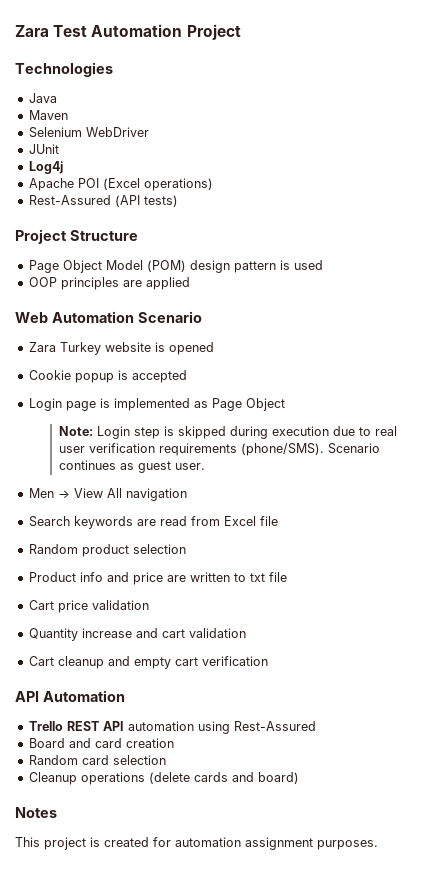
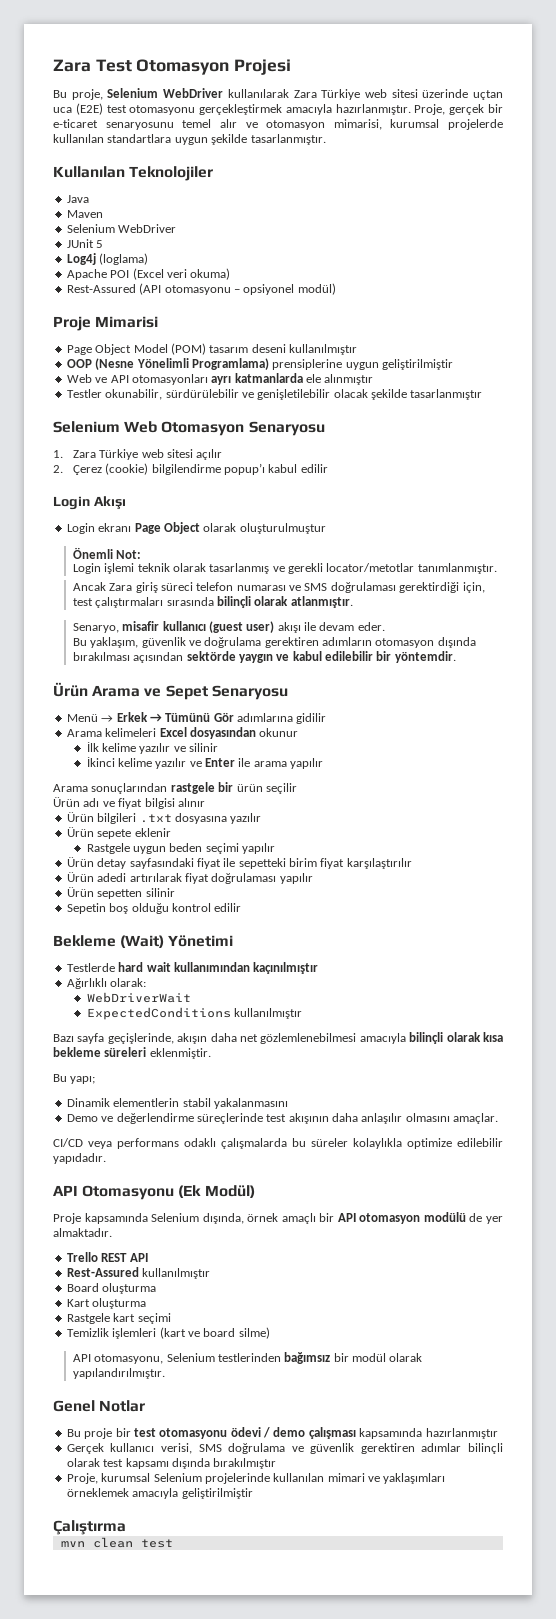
- Zara Test Automation Project
- Technologies
+ Zara Test Otomasyon Projesi
+ Bu proje, Selenium WebDriver kullanılarak Zara Türkiye web sitesi üzerinde uçtan uca (E2E) test otomasyonu gerçekleştirmek amacıyla hazırlanmıştır. Proje, gerçek bir e-ticaret senaryosunu temel alır ve otomasyon mimarisi, kurumsal projelerde kullanılan standartlara uygun şekilde tasarlanmıştır.
+ Kullanılan Teknolojiler
- JUnit
+ JUnit 5
- Log4j
+ Log4j (loglama)
- Apache POI (Excel operations)
+ Apache POI (Excel veri okuma)
- Rest-Assured (API tests)
- Project Structure
- Page Object Model (POM) design pattern is used
- OOP principles are applied
- Web Automation Scenario
- Zara Turkey website is opened
- Cookie popup is accepted
- Login page is implemented as Page Object
- Note: Login step is skipped during execution due to real user verification requirements (phone/SMS). Scenario continues as guest user.
- Men → View All navigation
- Search keywords are read from Excel file
- Random product selection
- Product info and price are written to txt file
- Cart price validation
- Quantity increase and cart validation
- Cart cleanup and empty cart verification
- API Automation
+ Rest-Assured (API otomasyonu – opsiyonel modül)
+ Proje Mimarisi
+ Page Object Model (POM) tasarım deseni kullanılmıştır
+ OOP (Nesne Yönelimli Programlama) prensiplerine uygun geliştirilmiştir
+ Web ve API otomasyonları ayrı katmanlarda ele alınmıştır
+ Testler okunabilir, sürdürülebilir ve genişletilebilir olacak şekilde tasarlanmıştır
+ Selenium Web Otomasyon Senaryosu
+ 1. Zara Türkiye web sitesi açılır
+ 2. Çerez (cookie) bilgilendirme popup’ı kabul edilir
+ Login Akışı
+ Login ekranı Page Object olarak oluşturulmuştur
+ Önemli Not:
+ Login işlemi teknik olarak tasarlanmış ve gerekli locator/metotlar tanımlanmıştır.
+ Ancak Zara giriş süreci telefon numarası ve SMS doğrulaması gerektirdiği için, test çalıştırmaları sırasında bilinçli olarak atlanmıştır.
+ Senaryo, misafir kullanıcı (guest user) akışı ile devam eder.
+ Bu yaklaşım, güvenlik ve doğrulama gerektiren adımların otomasyon dışında bırakılması açısından sektörde yaygın ve kabul edilebilir bir yöntemdir.
+ Ürün Arama ve Sepet Senaryosu
+ Menü → Erkek → Tümünü Gör adımlarına gidilir
+ Arama kelimeleri Excel dosyasından okunur
+ İlk kelime yazılır ve silinir
+ İkinci kelime yazılır ve Enter ile arama yapılır
+ Arama sonuçlarından rastgele bir ürün seçilir
+ Ürün adı ve fiyat bilgisi alınır
+ Ürün bilgileri .txt dosyasına yazılır
+ Ürün sepete eklenir
+ Rastgele uygun beden seçimi yapılır
+ Ürün detay sayfasındaki fiyat ile sepetteki birim fiyat karşılaştırılır
+ Ürün adedi artırılarak fiyat doğrulaması yapılır
+ Ürün sepetten silinir
+ Sepetin boş olduğu kontrol edilir
+ Bekleme (Wait) Yönetimi
+ Testlerde hard wait kullanımından kaçınılmıştır
+ Ağırlıklı olarak:
+ WebDriverWait
+ ExpectedConditions kullanılmıştır
+ Bazı sayfa geçişlerinde, akışın daha net gözlemlenebilmesi amacıyla bilinçli olarak kısa bekleme süreleri eklenmiştir.
+ Bu yapı;
+ Dinamik elementlerin stabil yakalanmasını
+ Demo ve değerlendirme süreçlerinde test akışının daha anlaşılır olmasını amaçlar.
+ CI/CD veya performans odaklı çalışmalarda bu süreler kolaylıkla optimize edilebilir yapıdadır.
+ API Otomasyonu (Ek Modül)
+ Proje kapsamında Selenium dışında, örnek amaçlı bir API otomasyon modülü de yer almaktadır.
- Trello REST API automation using Rest-Assured
+ Trello REST API
+ Rest-Assured kullanılmıştır
- Board and card creation
- Random card selection
- Cleanup operations (delete cards and board)
- Notes
- This project is created for automation assignment purposes.
+ Board oluşturma
+ Kart oluşturma
+ Rastgele kart seçimi
+ Temizlik işlemleri (kart ve board silme)
+ API otomasyonu, Selenium testlerinden bağımsız bir modül olarak yapılandırılmıştır.
+ Genel Notlar
+ Bu proje bir test otomasyonu ödevi / demo çalışması kapsamında hazırlanmıştır
+ Gerçek kullanıcı verisi, SMS doğrulama ve güvenlik gerektiren adımlar bilinçli olarak test kapsamı dışında bırakılmıştır
+ Proje, kurumsal Selenium projelerinde kullanılan mimari ve yaklaşımları örneklemek amacıyla geliştirilmiştir
+ Çalıştırma
+ mvn clean test

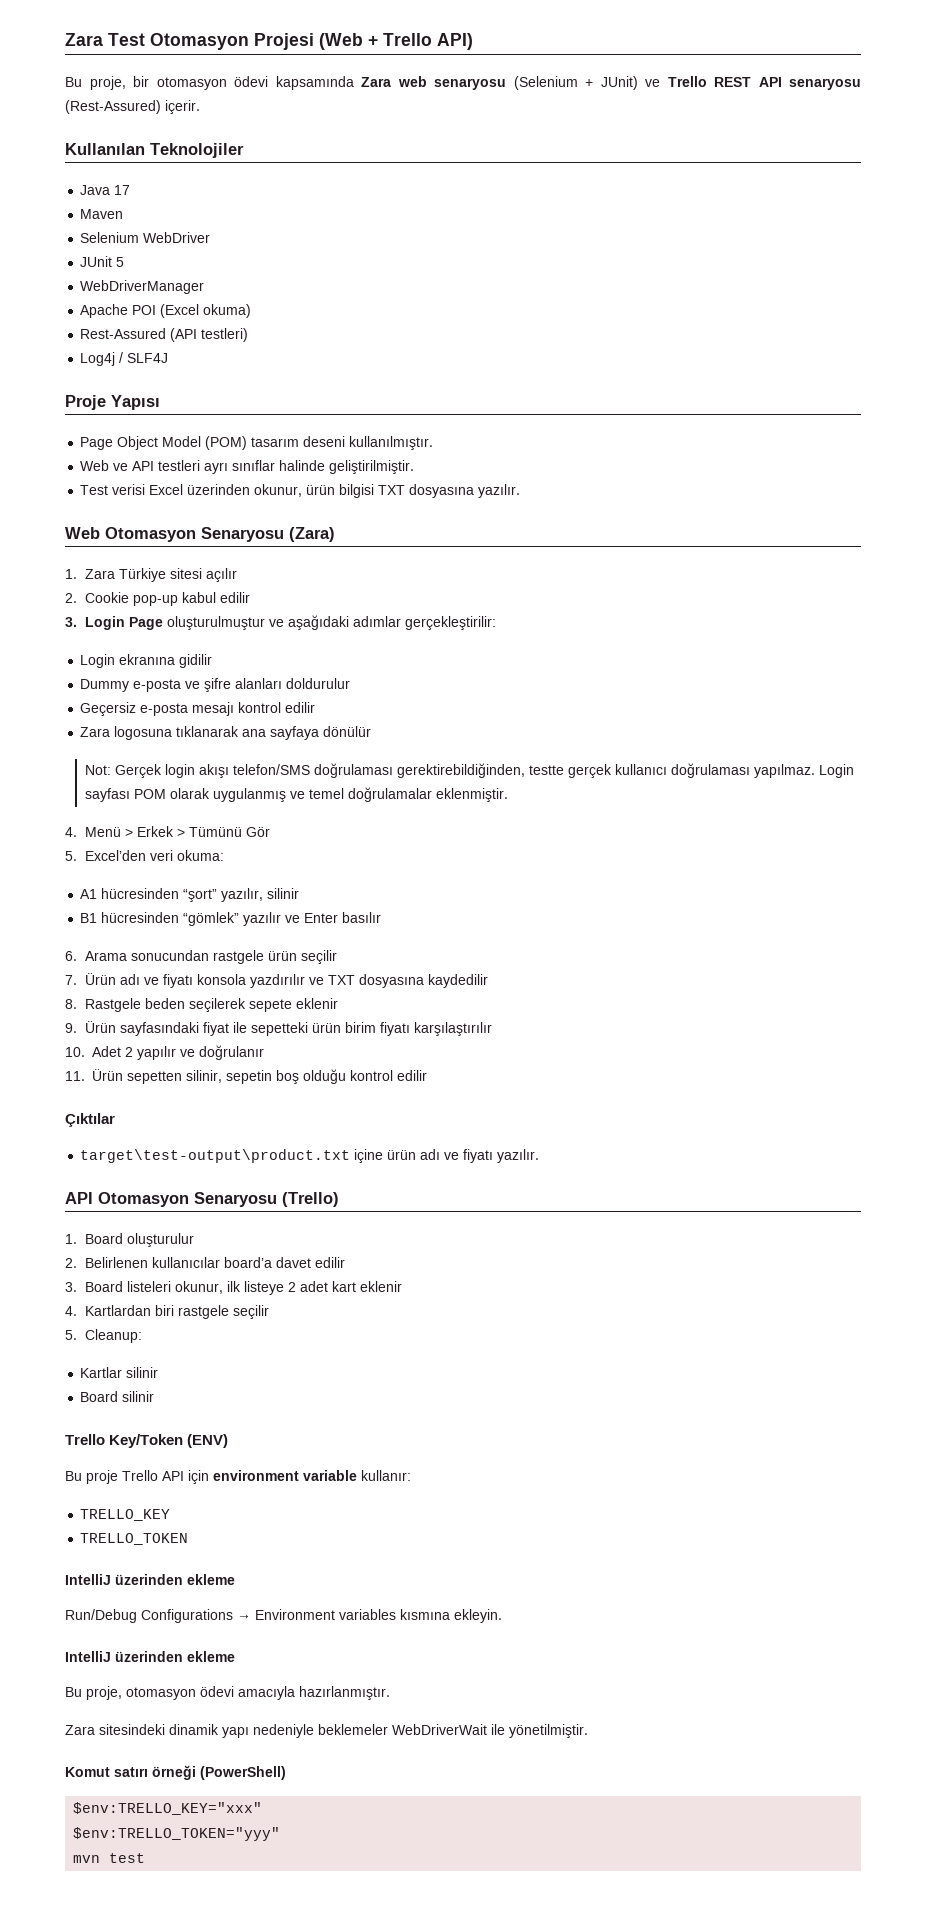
- Zara Test Otomasyon Projesi
- Bu proje, Selenium WebDriver kullanılarak Zara Türkiye web sitesi üzerinde uçtan uca (E2E) test otomasyonu gerçekleştirmek amacıyla hazırlanmıştır. Proje, gerçek bir e-ticaret senaryosunu temel alır ve otomasyon mimarisi, kurumsal projelerde kullanılan standartlara uygun şekilde tasarlanmıştır.
+ Zara Test Otomasyon Projesi (Web + Trello API)
+ Bu proje, bir otomasyon ödevi kapsamında Zara web senaryosu (Selenium + JUnit) ve Trello REST API senaryosu (Rest-Assured) içerir.
- Java
+ Java 17
- Log4j (loglama)
+ WebDriverManager
- Apache POI (Excel veri okuma)
+ Apache POI (Excel okuma)
- Rest-Assured (API otomasyonu – opsiyonel modül)
- Proje Mimarisi
+ Rest-Assured (API testleri)
+ Log4j / SLF4J
+ Proje Yapısı
- Page Object Model (POM) tasarım deseni kullanılmıştır
- OOP (Nesne Yönelimli Programlama) prensiplerine uygun geliştirilmiştir
- Web ve API otomasyonları ayrı katmanlarda ele alınmıştır
- Testler okunabilir, sürdürülebilir ve genişletilebilir olacak şekilde tasarlanmıştır
- Selenium Web Otomasyon Senaryosu
+ Page Object Model (POM) tasarım deseni kullanılmıştır.
+ Web ve API testleri ayrı sınıflar halinde geliştirilmiştir.
+ Test verisi Excel üzerinden okunur, ürün bilgisi TXT dosyasına yazılır.
+ Web Otomasyon Senaryosu (Zara)
- 1. Zara Türkiye web sitesi açılır
+ 1. Zara Türkiye sitesi açılır
- 2. Çerez (cookie) bilgilendirme popup’ı kabul edilir
- Login Akışı
- Login ekranı Page Object olarak oluşturulmuştur
- Önemli Not:
- Login işlemi teknik olarak tasarlanmış ve gerekli locator/metotlar tanımlanmıştır.
- Ancak Zara giriş süreci telefon numarası ve SMS doğrulaması gerektirdiği için, test çalıştırmaları sırasında bilinçli olarak atlanmıştır.
- Senaryo, misafir kullanıcı (guest user) akışı ile devam eder.
- Bu yaklaşım, güvenlik ve doğrulama gerektiren adımların otomasyon dışında bırakılması açısından sektörde yaygın ve kabul edilebilir bir yöntemdir.
- Ürün Arama ve Sepet Senaryosu
- Menü → Erkek → Tümünü Gör adımlarına gidilir
- Arama kelimeleri Excel dosyasından okunur
- İlk kelime yazılır ve silinir
- İkinci kelime yazılır ve Enter ile arama yapılır
- Arama sonuçlarından rastgele bir ürün seçilir
+ 2. Cookie pop-up kabul edilir
+ 3. Login Page oluşturulmuştur ve aşağıdaki adımlar gerçekleştirilir:
+ Login ekranına gidilir
+ Dummy e-posta ve şifre alanları doldurulur
+ Geçersiz e-posta mesajı kontrol edilir
+ Zara logosuna tıklanarak ana sayfaya dönülür
+ Not: Gerçek login akışı telefon/SMS doğrulaması gerektirebildiğinden, testte gerçek kullanıcı doğrulaması yapılmaz. Login sayfası POM olarak uygulanmış ve temel doğrulamalar eklenmiştir.
+ 4. Menü > Erkek > Tümünü Gör
+ 5. Excel’den veri okuma:
+ A1 hücresinden “şort” yazılır, silinir
+ B1 hücresinden “gömlek” yazılır ve Enter basılır
+ 6. Arama sonucundan rastgele ürün seçilir
- Ürün adı ve fiyat bilgisi alınır
- Ürün bilgileri .txt dosyasına yazılır
- Ürün sepete eklenir
- Rastgele uygun beden seçimi yapılır
- Ürün detay sayfasındaki fiyat ile sepetteki birim fiyat karşılaştırılır
- Ürün adedi artırılarak fiyat doğrulaması yapılır
- Ürün sepetten silinir
- Sepetin boş olduğu kontrol edilir
- Bekleme (Wait) Yönetimi
- Testlerde hard wait kullanımından kaçınılmıştır
- Ağırlıklı olarak:
- WebDriverWait
- ExpectedConditions kullanılmıştır
- Bazı sayfa geçişlerinde, akışın daha net gözlemlenebilmesi amacıyla bilinçli olarak kısa bekleme süreleri eklenmiştir.
- Bu yapı;
- Dinamik elementlerin stabil yakalanmasını
- Demo ve değerlendirme süreçlerinde test akışının daha anlaşılır olmasını amaçlar.
- CI/CD veya performans odaklı çalışmalarda bu süreler kolaylıkla optimize edilebilir yapıdadır.
- API Otomasyonu (Ek Modül)
- Proje kapsamında Selenium dışında, örnek amaçlı bir API otomasyon modülü de yer almaktadır.
- Trello REST API
- Rest-Assured kullanılmıştır
- Board oluşturma
- Kart oluşturma
- Rastgele kart seçimi
- Temizlik işlemleri (kart ve board silme)
- API otomasyonu, Selenium testlerinden bağımsız bir modül olarak yapılandırılmıştır.
- Genel Notlar
- Bu proje bir test otomasyonu ödevi / demo çalışması kapsamında hazırlanmıştır
- Gerçek kullanıcı verisi, SMS doğrulama ve güvenlik gerektiren adımlar bilinçli olarak test kapsamı dışında bırakılmıştır
- Proje, kurumsal Selenium projelerinde kullanılan mimari ve yaklaşımları örneklemek amacıyla geliştirilmiştir
- Çalıştırma
+ 7. Ürün adı ve fiyatı konsola yazdırılır ve TXT dosyasına kaydedilir
+ 8. Rastgele beden seçilerek sepete eklenir
+ 9. Ürün sayfasındaki fiyat ile sepetteki ürün birim fiyatı karşılaştırılır
+ 10. Adet 2 yapılır ve doğrulanır
+ 11. Ürün sepetten silinir, sepetin boş olduğu kontrol edilir
+ Çıktılar
+ target\test-output\product.txt içine ürün adı ve fiyatı yazılır.
+ API Otomasyon Senaryosu (Trello)
+ 1. Board oluşturulur
+ 2. Belirlenen kullanıcılar board’a davet edilir
+ 3. Board listeleri okunur, ilk listeye 2 adet kart eklenir
+ 4. Kartlardan biri rastgele seçilir
+ 5. Cleanup:
+ Kartlar silinir
+ Board silinir
+ Trello Key/Token (ENV)
+ Bu proje Trello API için environment variable kullanır:
+ TRELLO_KEY
+ TRELLO_TOKEN
+ IntelliJ üzerinden ekleme
+ Run/Debug Configurations → Environment variables kısmına ekleyin.
+ IntelliJ üzerinden ekleme
+ Bu proje, otomasyon ödevi amacıyla hazırlanmıştır.
+ Zara sitesindeki dinamik yapı nedeniyle beklemeler WebDriverWait ile yönetilmiştir.
+ Komut satırı örneği (PowerShell)
+ $env:TRELLO_KEY="xxx"
+ $env:TRELLO_TOKEN="yyy"
- mvn clean test
+ mvn test

